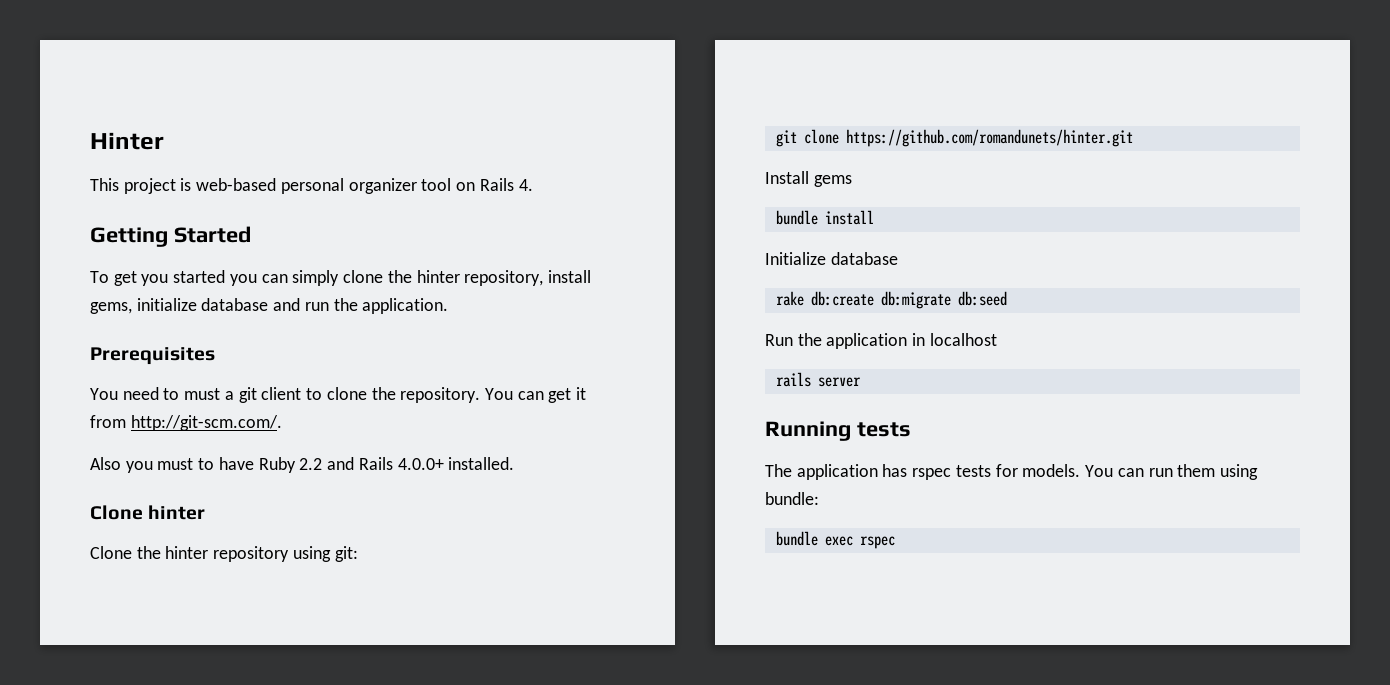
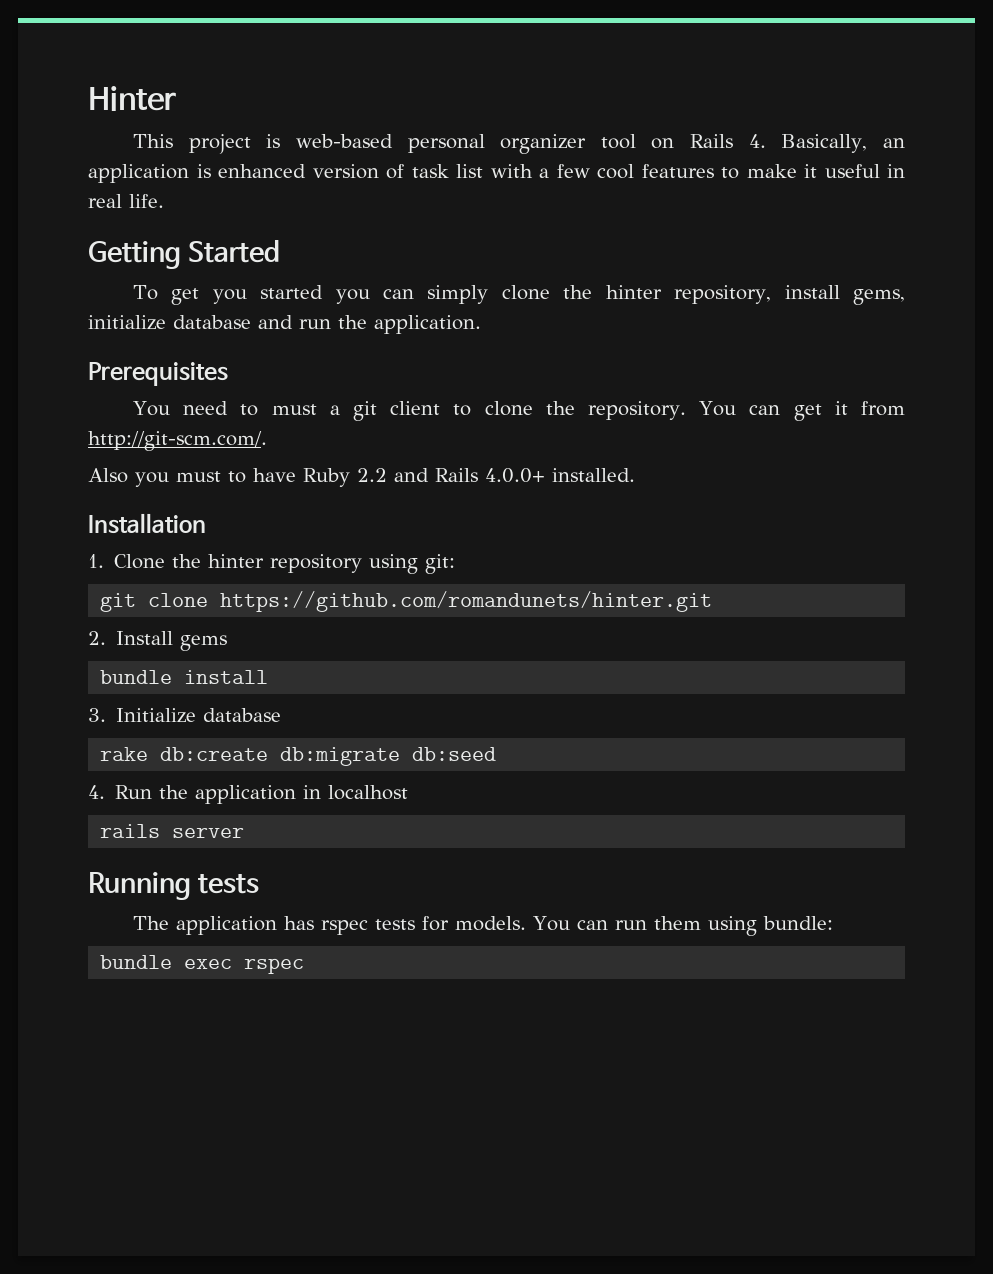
- This project is web-based personal organizer tool on Rails 4.
+ This project is web-based personal organizer tool on Rails 4. Basically, an application is enhanced version of task list with a few cool features to make it useful in real life.
- Clone hinter
- Clone the hinter repository using git:
+ Installation
+ 1. Clone the hinter repository using git:
- Install gems
+ 2. Install gems
- Initialize database
+ 3. Initialize database
- Run the application in localhost
+ 4. Run the application in localhost

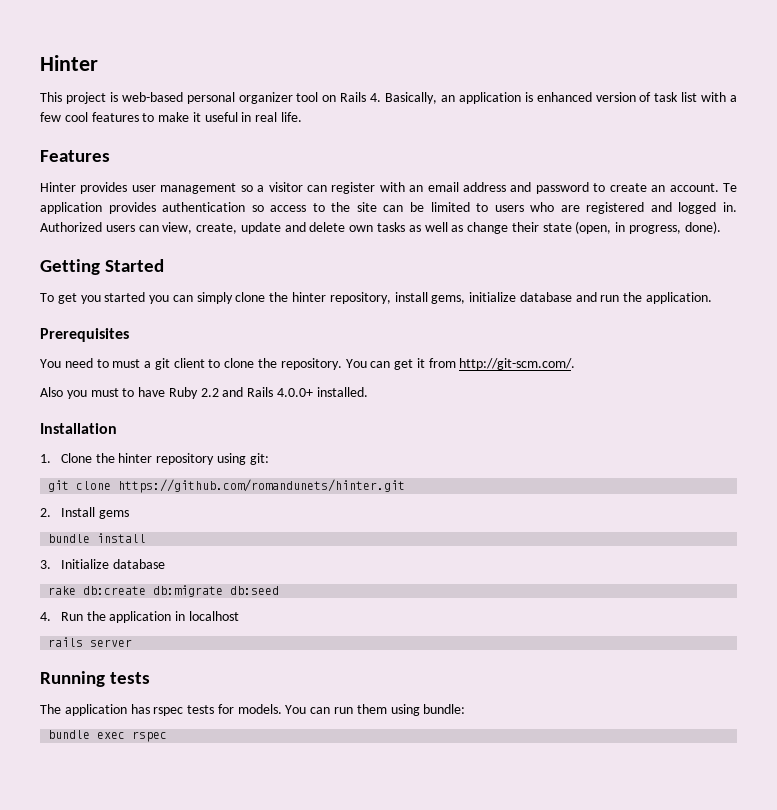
+ Features
+ Hinter provides user management so a visitor can register with an email address and password to create an account. Te application provides authentication so access to the site can be limited to users who are registered and logged in. Authorized users can view, create, update and delete own tasks as well as change their state (open, in progress, done).

